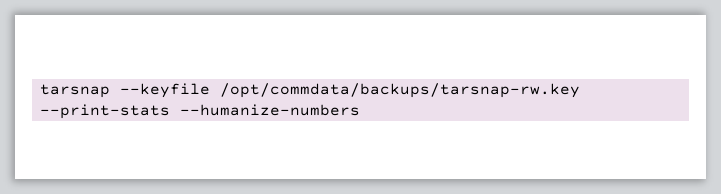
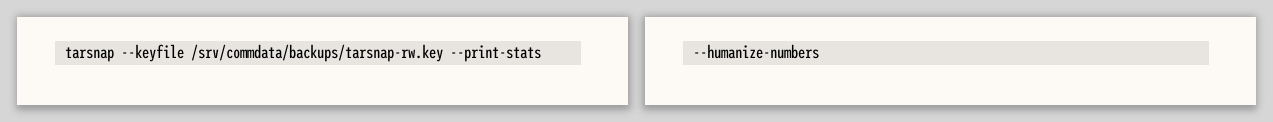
- tarsnap --keyfile /opt/commdata/backups/tarsnap-rw.key --print-stats --humanize-numbers
+ tarsnap --keyfile /srv/commdata/backups/tarsnap-rw.key --print-stats --humanize-numbers

